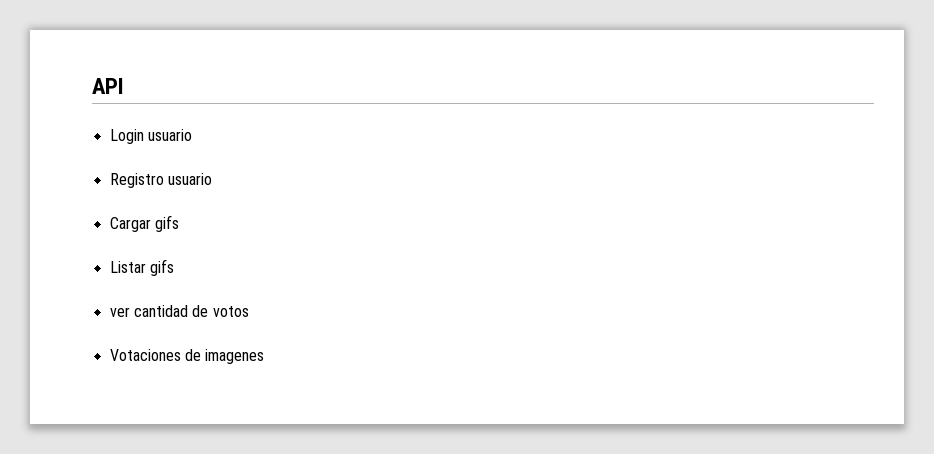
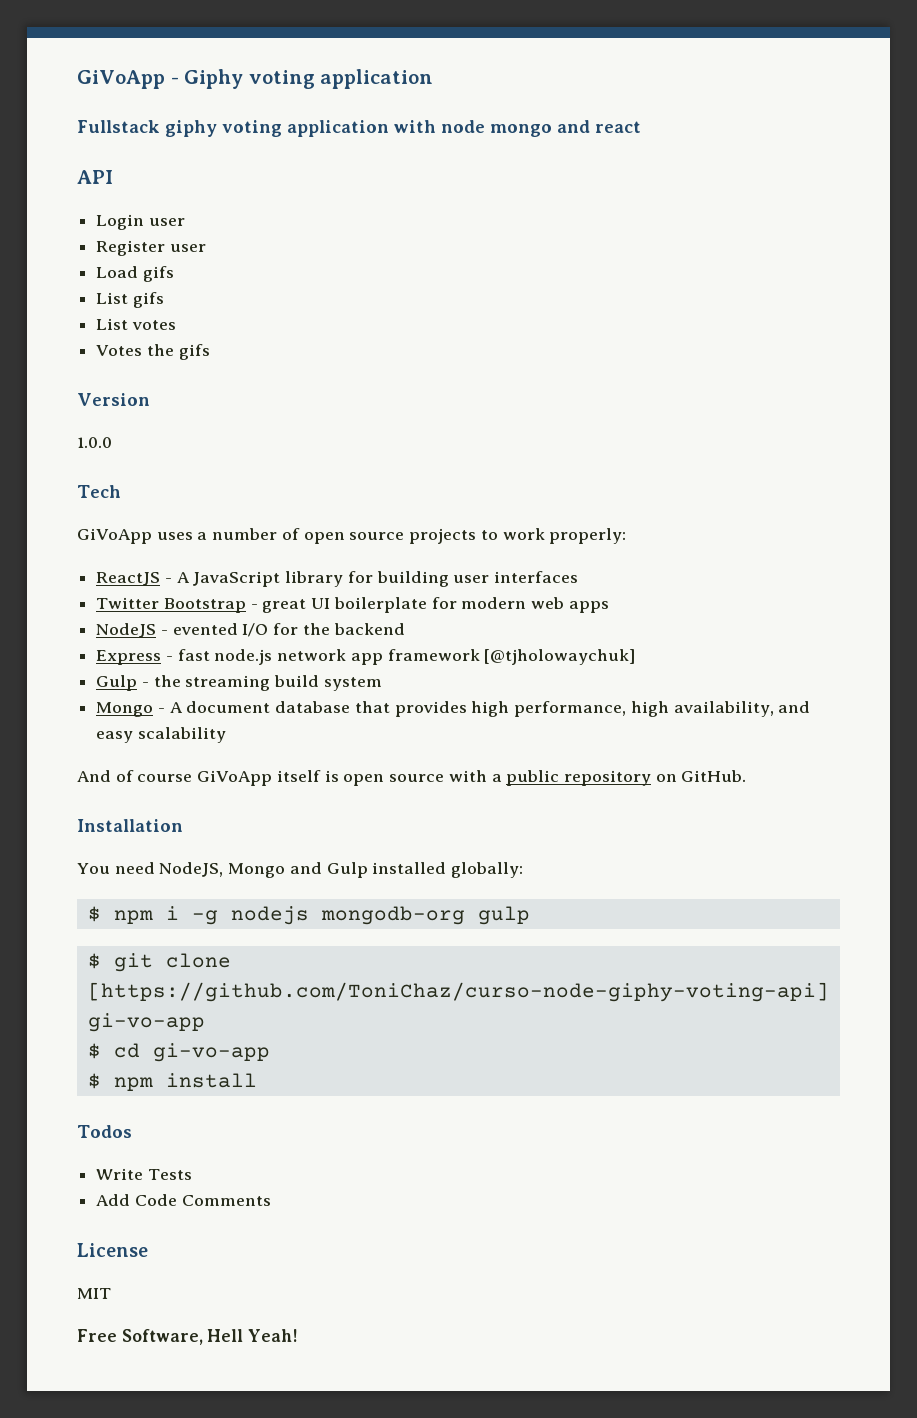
+ GiVoApp - Giphy voting application
+ Fullstack giphy voting application with node mongo and react
  API
- Login usuario
- Registro usuario
- Cargar gifs
- Listar gifs
- ver cantidad de votos
- Votaciones de imagenes
+ Login user
+ Register user
+ Load gifs
+ List gifs
+ List votes
+ Votes the gifs
+ Version
+ 1.0.0
+ Tech
+ GiVoApp uses a number of open source projects to work properly:
+ ReactJS - A JavaScript library for building user interfaces
+ Twitter Bootstrap - great UI boilerplate for modern web apps
+ NodeJS - evented I/O for the backend
+ Express - fast node.js network app framework [@tjholowaychuk]
+ Gulp - the streaming build system
+ Mongo - A document database that provides high performance, high availability, and easy scalability
+ And of course GiVoApp itself is open source with a public repository on GitHub.
+ Installation
+ You need NodeJS, Mongo and Gulp installed globally:
+ $ npm i -g nodejs mongodb-org gulp
+ $ git clone [https://github.com/ToniChaz/curso-node-giphy-voting-api] gi-vo-app
+ $ cd gi-vo-app
+ $ npm install
+ Todos
+ Write Tests
+ Add Code Comments
+ License
+ MIT
+ Free Software, Hell Yeah!

